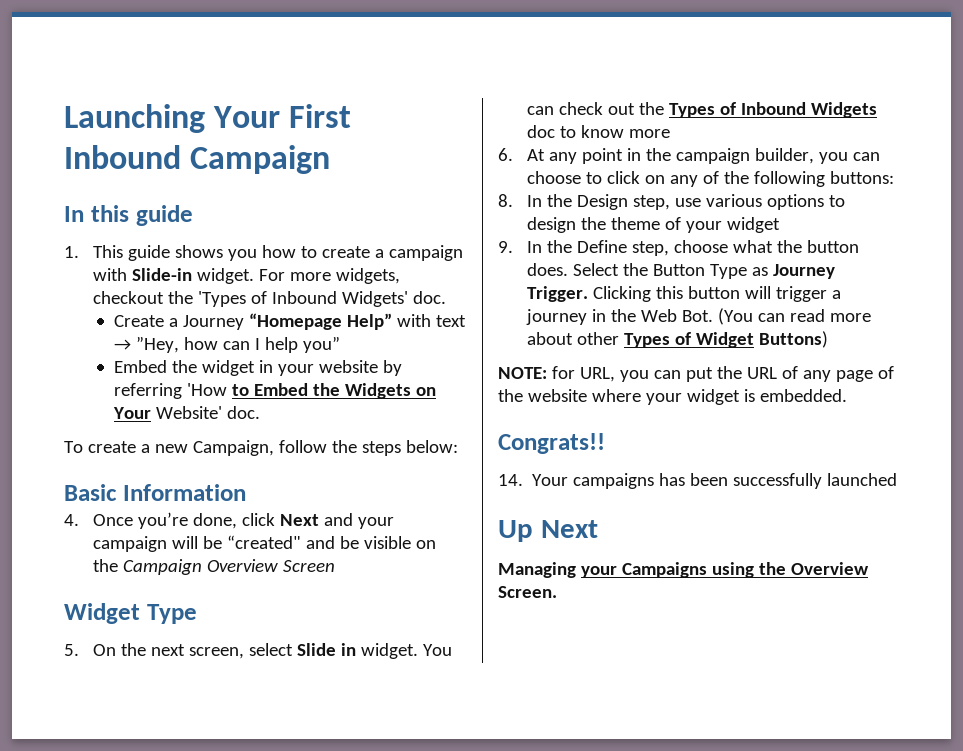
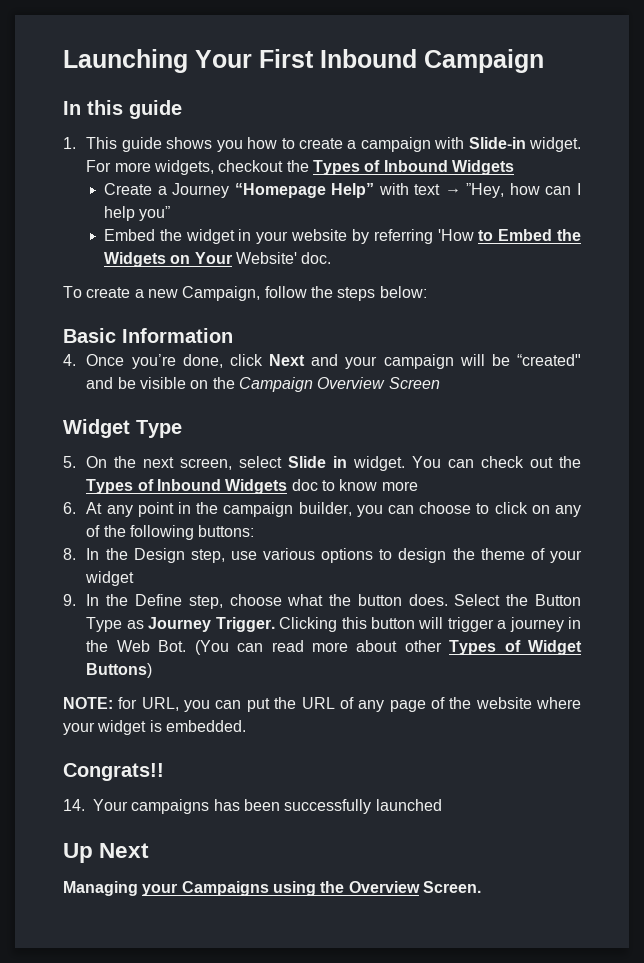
- For more widgets, checkout the 'Types of Inbound Widgets' doc.
+ For more widgets, checkout the Types of Inbound Widgets

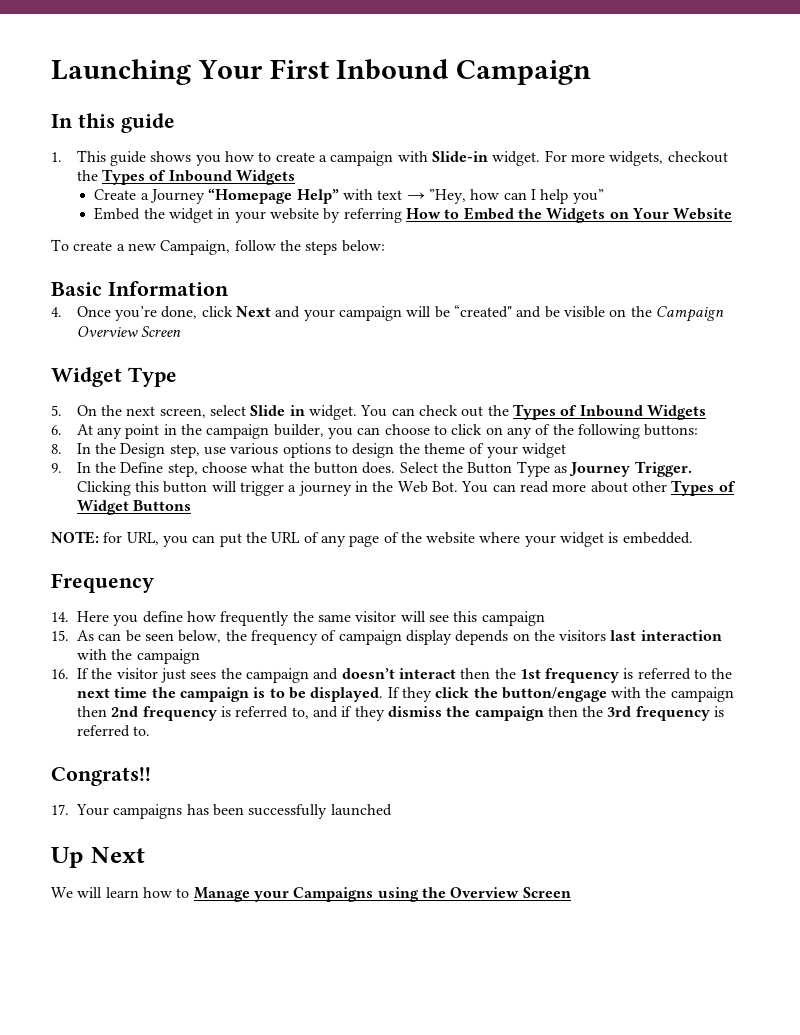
- Embed the widget in your website by referring 'How to Embed the Widgets on Your Website' doc.
+ Embed the widget in your website by referring How to Embed the Widgets on Your Website
- You can check out the Types of Inbound Widgets doc to know more
+ You can check out the Types of Inbound Widgets
- Clicking this button will trigger a journey in the Web Bot. (You can read more about other Types of Widget Buttons)
+ Clicking this button will trigger a journey in the Web Bot. You can read more about other Types of Widget Buttons
+ Frequency
+ 14. Here you define how frequently the same visitor will see this campaign
+ 15. As can be seen below, the frequency of campaign display depends on the visitors last interaction with the campaign
+ 16. If the visitor just sees the campaign and doesn’t interact then the 1st frequency is referred to the next time the campaign is to be displayed. If they click the button/engage with the campaign then 2nd frequency is referred to, and if they dismiss the campaign then the 3rd frequency is referred to.
- 14. Your campaigns has been successfully launched
+ 17. Your campaigns has been successfully launched
- Managing your Campaigns using the Overview Screen.
+ We will learn how to Manage your Campaigns using the Overview Screen

